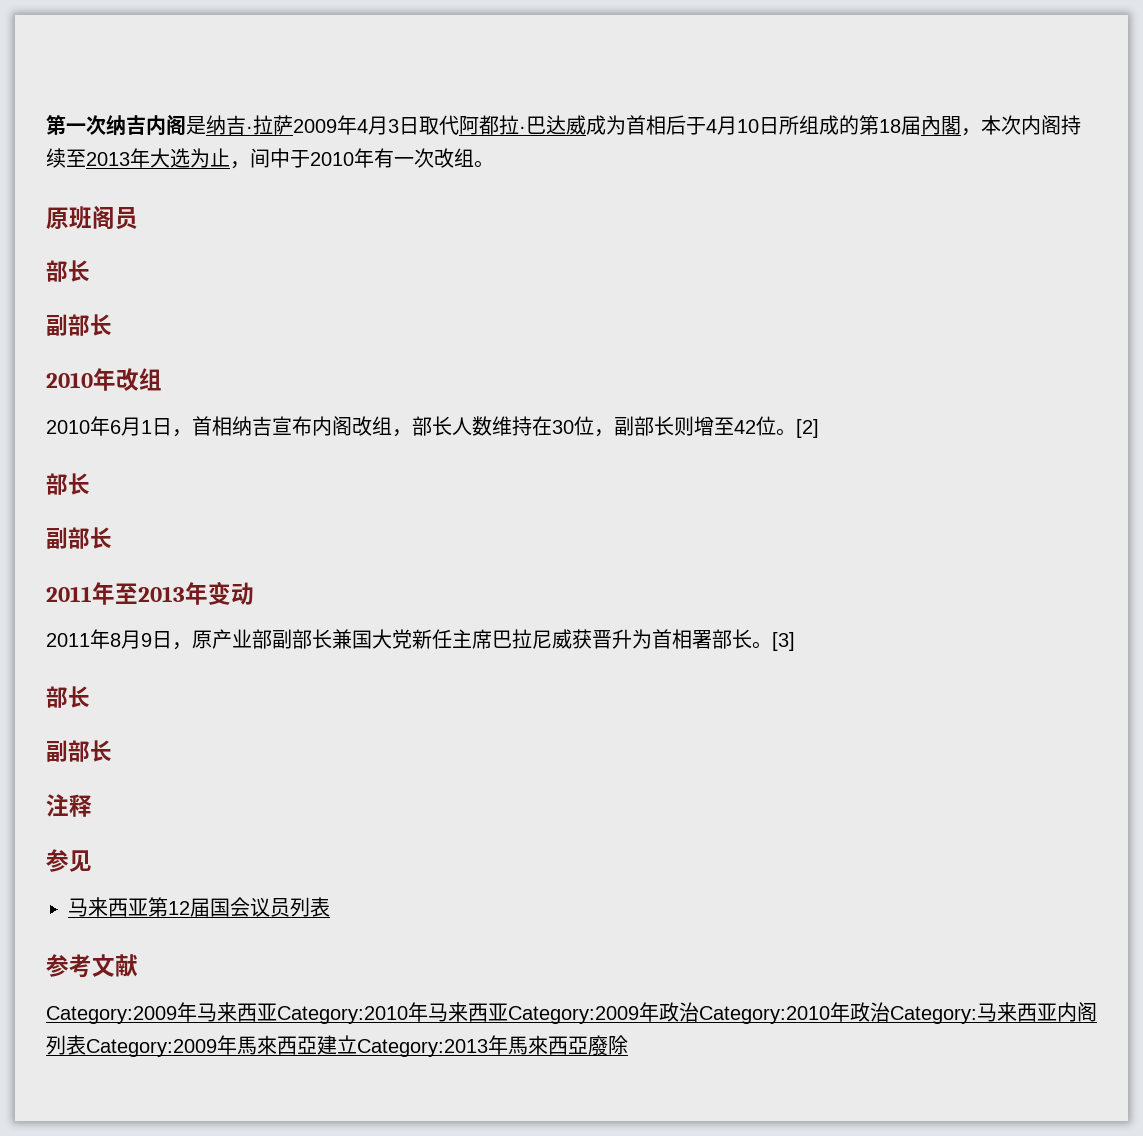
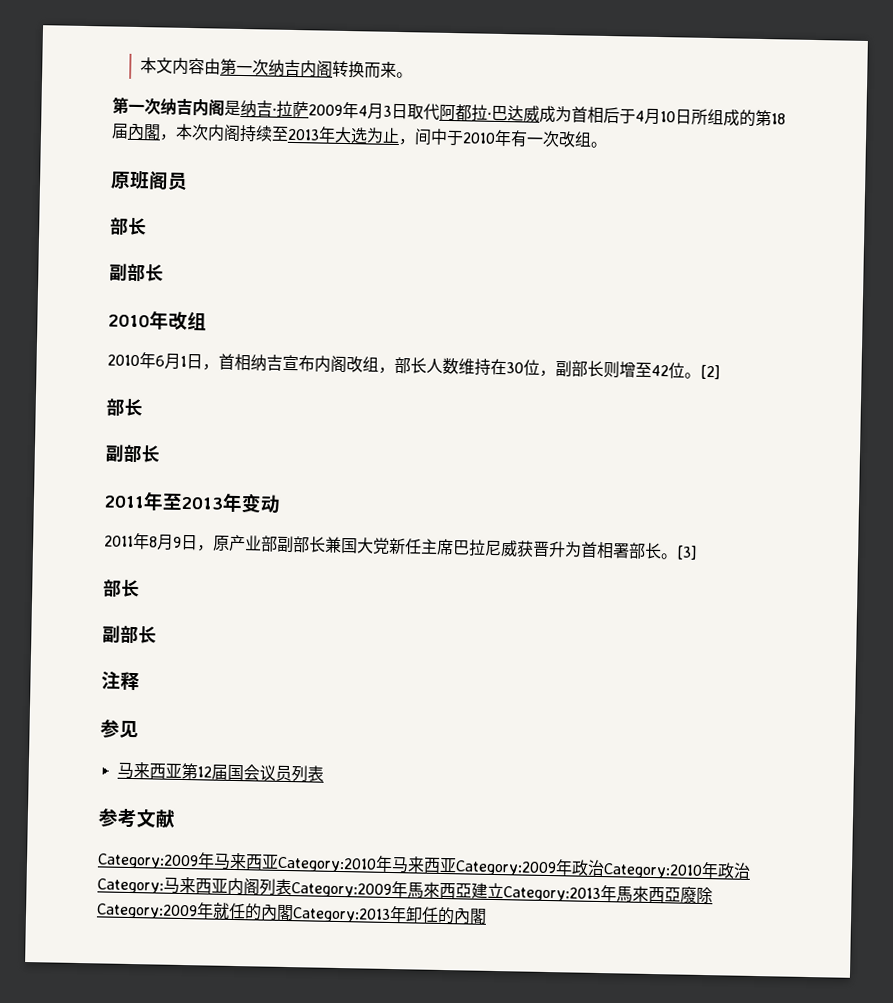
+ 本文内容由第一次纳吉内阁转换而来。
- Category:2009年马来西亚Category:2010年马来西亚Category:2009年政治Category:2010年政治Category:马来西亚内阁列表Category:2009年馬來西亞建立Category:2013年馬來西亞廢除
+ Category:2009年马来西亚Category:2010年马来西亚Category:2009年政治Category:2010年政治Category:马来西亚内阁列表Category:2009年馬來西亞建立Category:2013年馬來西亞廢除Category:2009年就任的內閣Category:2013年卸任的內閣

